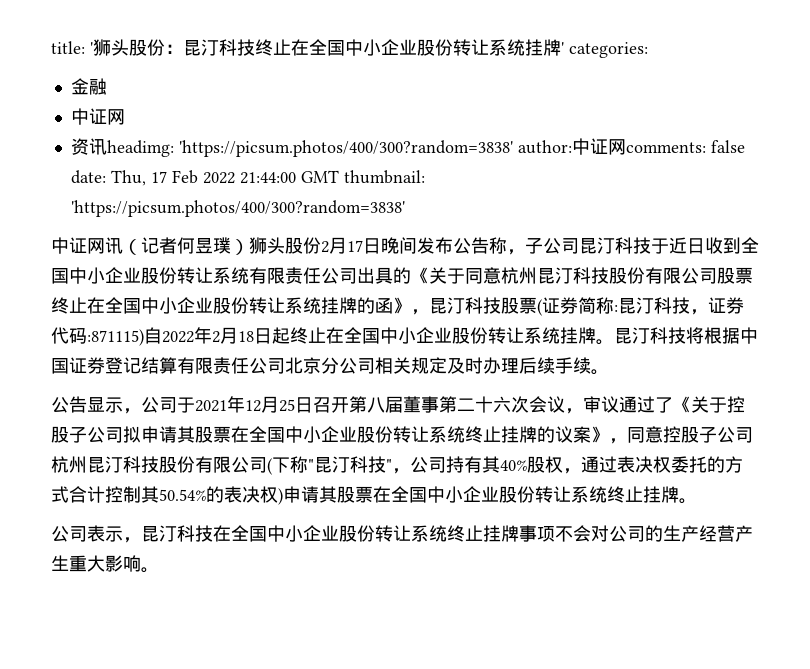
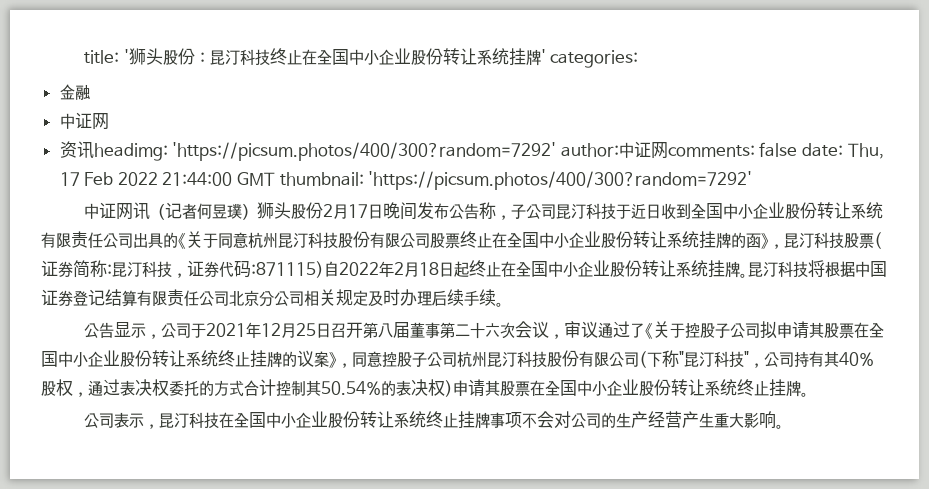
- 资讯headimg: 'https://picsum.photos/400/300?random=3838' author:中证网comments: false date: Thu, 17 Feb 2022 21:44:00 GMT thumbnail: 'https://picsum.photos/400/300?random=3838'
+ 资讯headimg: 'https://picsum.photos/400/300?random=7292' author:中证网comments: false date: Thu, 17 Feb 2022 21:44:00 GMT thumbnail: 'https://picsum.photos/400/300?random=7292'

